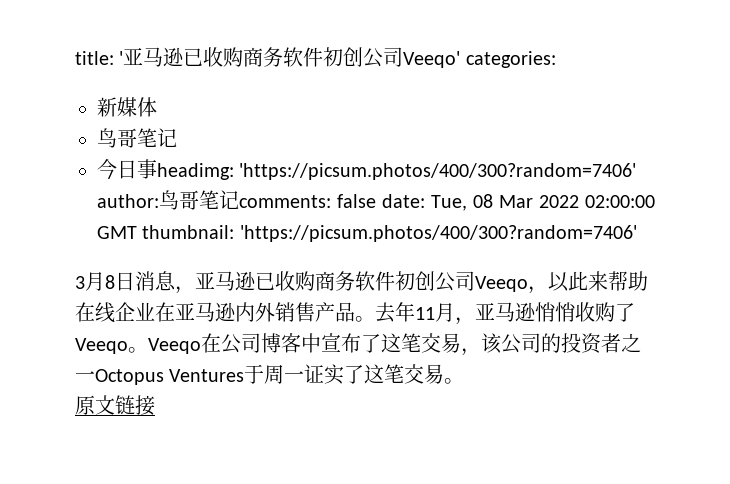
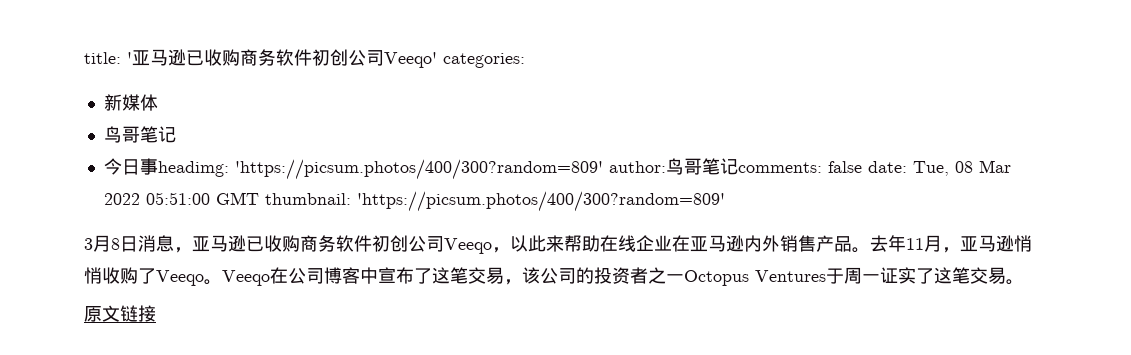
- 今日事headimg: 'https://picsum.photos/400/300?random=7406' author:鸟哥笔记comments: false date: Tue, 08 Mar 2022 02:00:00 GMT thumbnail: 'https://picsum.photos/400/300?random=7406'
+ 今日事headimg: 'https://picsum.photos/400/300?random=809' author:鸟哥笔记comments: false date: Tue, 08 Mar 2022 05:51:00 GMT thumbnail: 'https://picsum.photos/400/300?random=809'

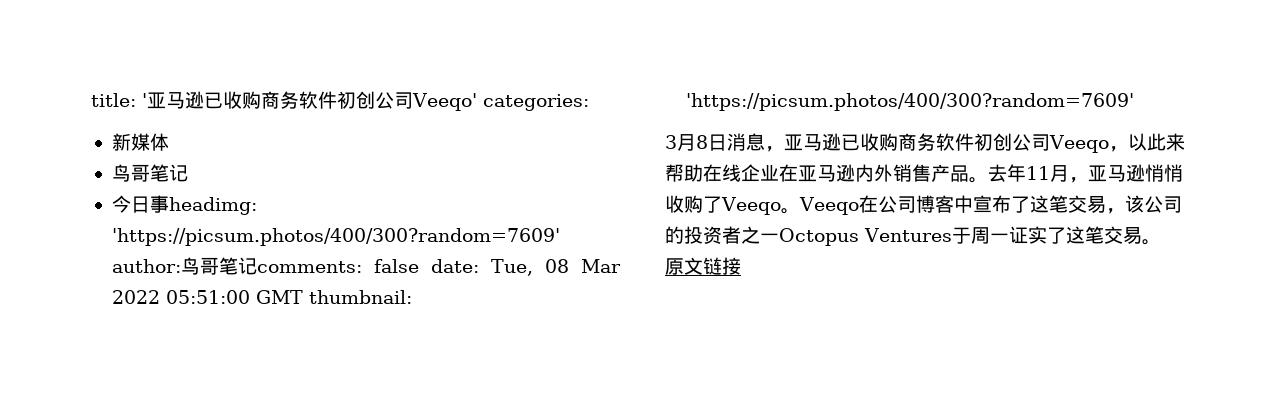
- 今日事headimg: 'https://picsum.photos/400/300?random=809' author:鸟哥笔记comments: false date: Tue, 08 Mar 2022 05:51:00 GMT thumbnail: 'https://picsum.photos/400/300?random=809'
+ 今日事headimg: 'https://picsum.photos/400/300?random=7609' author:鸟哥笔记comments: false date: Tue, 08 Mar 2022 05:51:00 GMT thumbnail: 'https://picsum.photos/400/300?random=7609'

